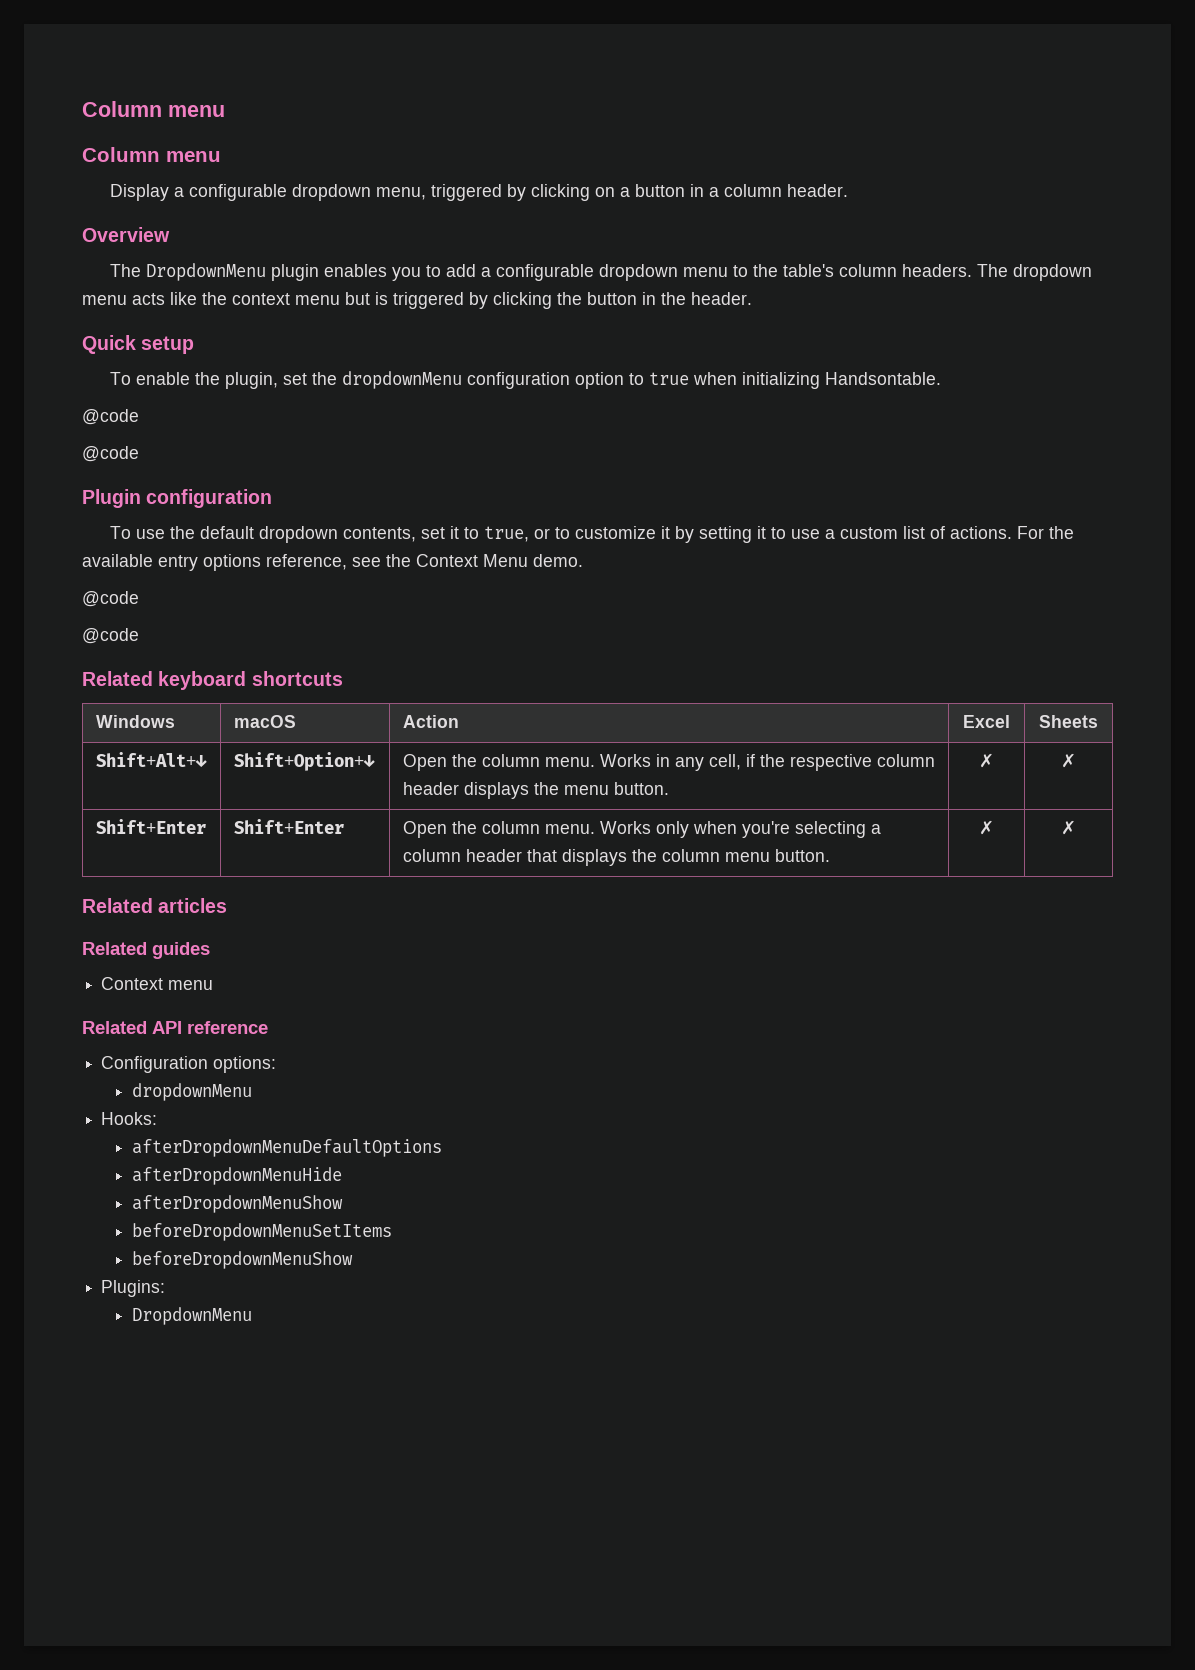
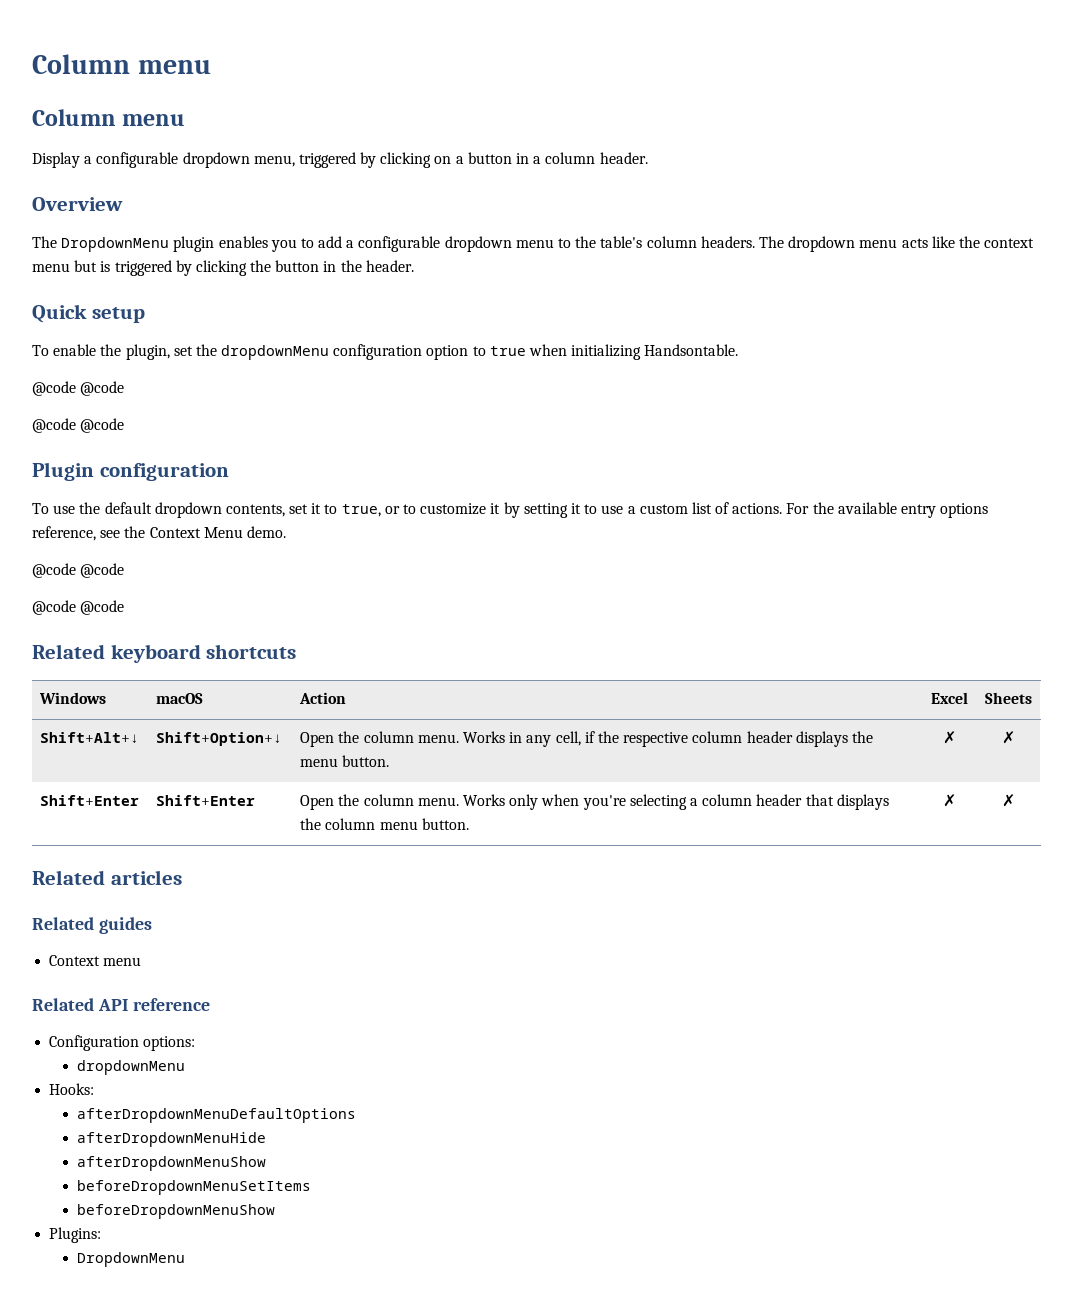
  To enable the plugin, set the dropdownMenu configuration option to true when initializing Handsontable.
- @code
- @code
+ @code @code
+ @code @code
  For the available entry options reference, see the Context Menu demo.
- @code
- @code
+ @code @code
+ @code @code

